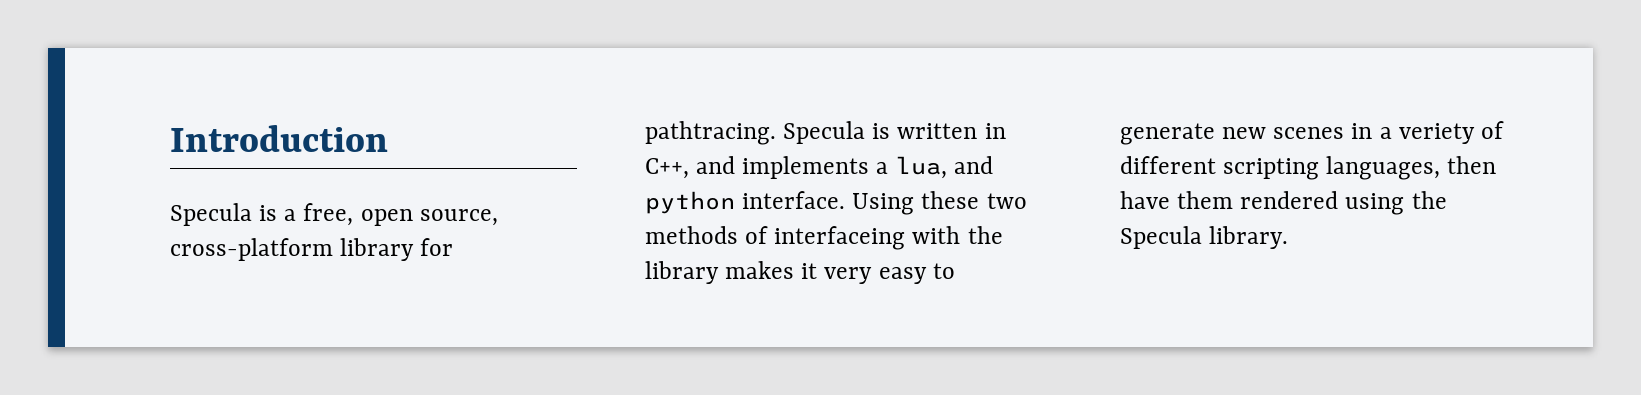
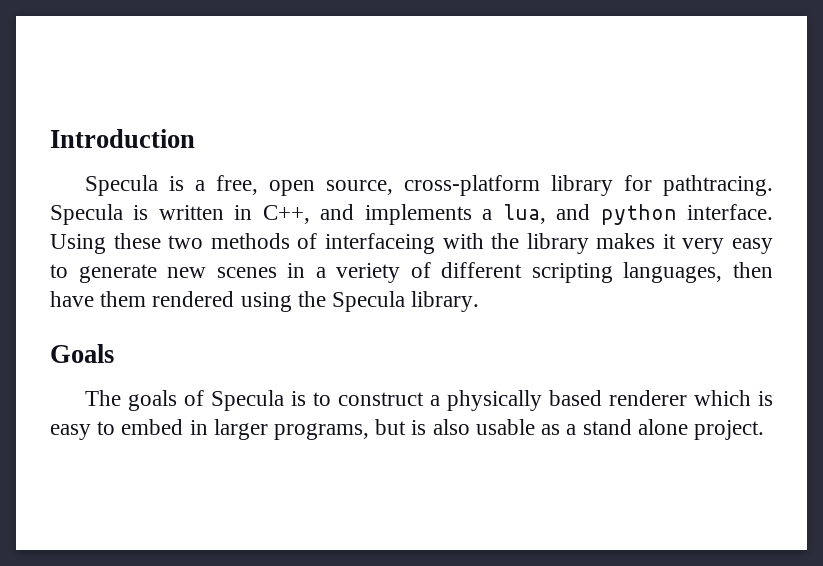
+ Goals
+ The goals of Specula is to construct a physically based renderer which is easy to embed in larger programs, but is also usable as a stand alone project.

